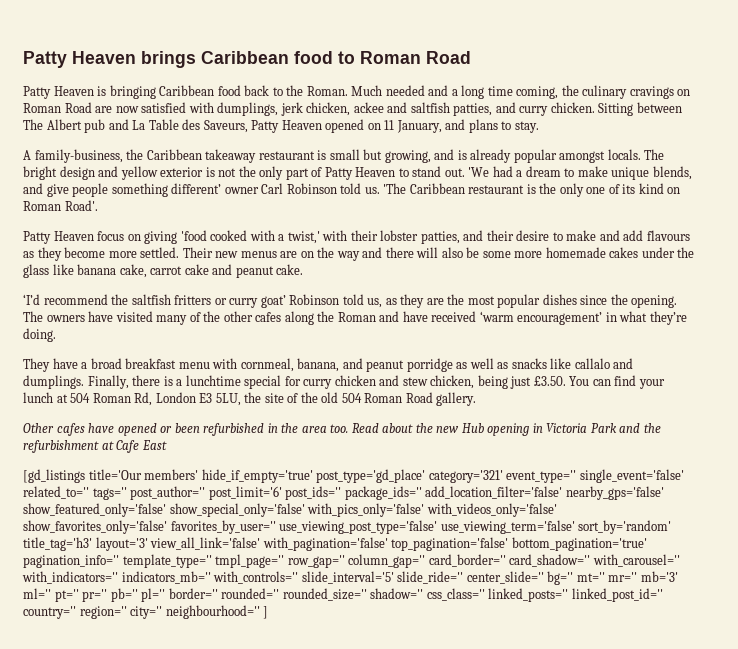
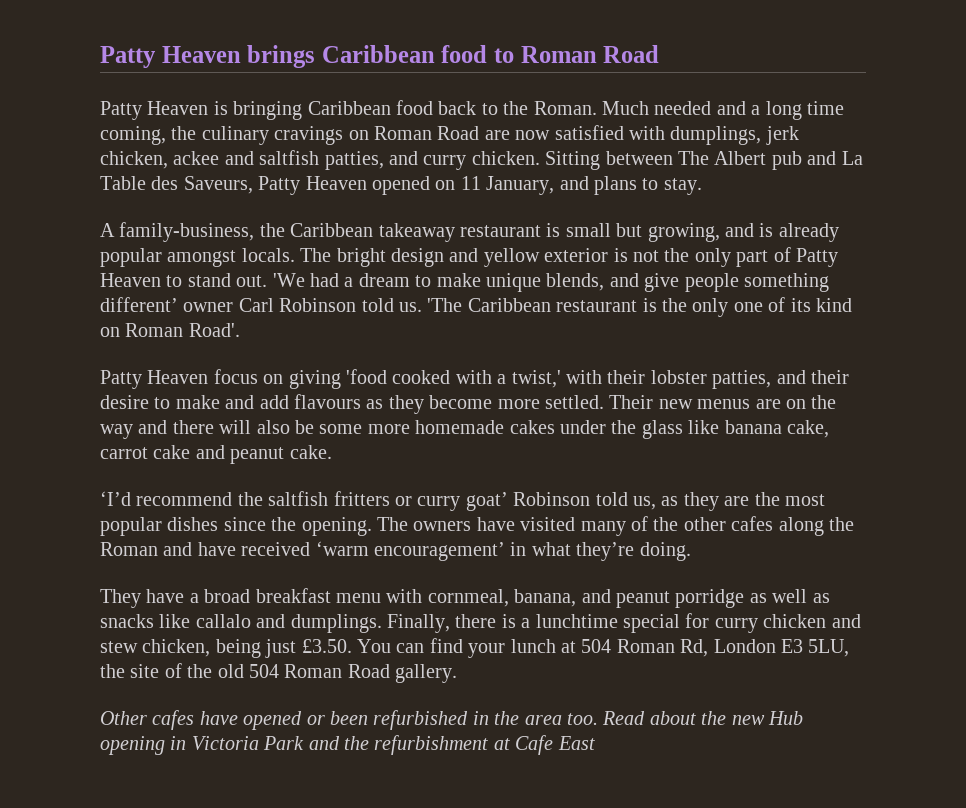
- [gd_listings title='Our members' hide_if_empty='true' post_type='gd_place' category='321' event_type='' single_event='false' related_to='' tags='' post_author='' post_limit='6' post_ids='' package_ids='' add_location_filter='false' nearby_gps='false' show_featured_only='false' show_special_only='false' with_pics_only='false' with_videos_only='false' show_favorites_only='false' favorites_by_user='' use_viewing_post_type='false' use_viewing_term='false' sort_by='random' title_tag='h3' layout='3' view_all_link='false' with_pagination='false' top_pagination='false' bottom_pagination='true' pagination_info='' template_type='' tmpl_page='' row_gap='' column_gap='' card_border='' card_shadow='' with_carousel='' with_indicators='' indicators_mb='' with_controls='' slide_interval='5' slide_ride='' center_slide='' bg='' mt='' mr='' mb='3' ml='' pt='' pr='' pb='' pl='' border='' rounded='' rounded_size='' shadow='' css_class='' linked_posts='' linked_post_id='' country='' region='' city='' neighbourhood='' ]

